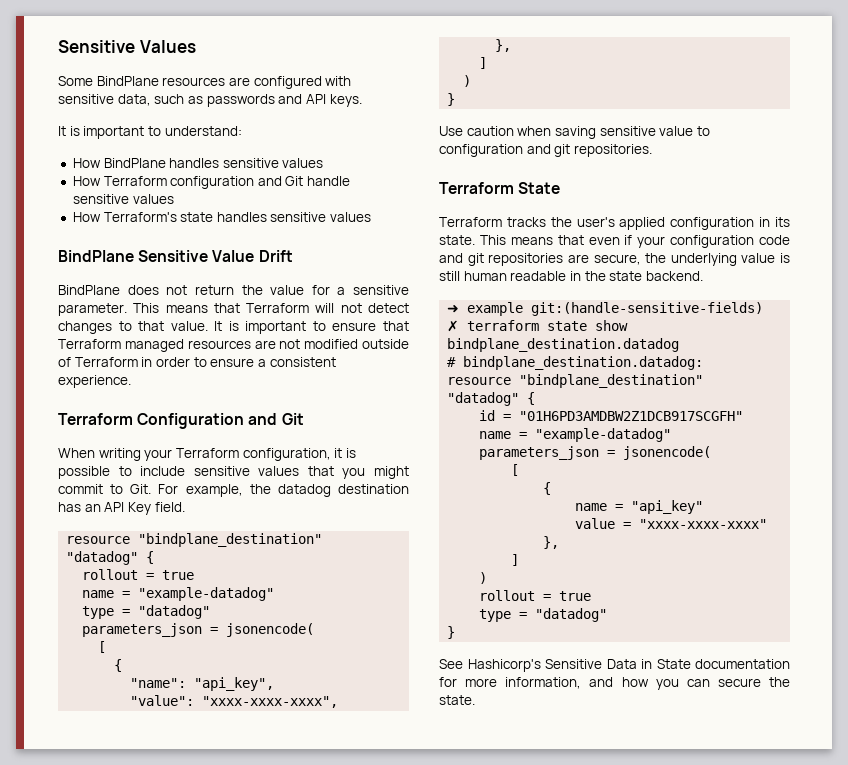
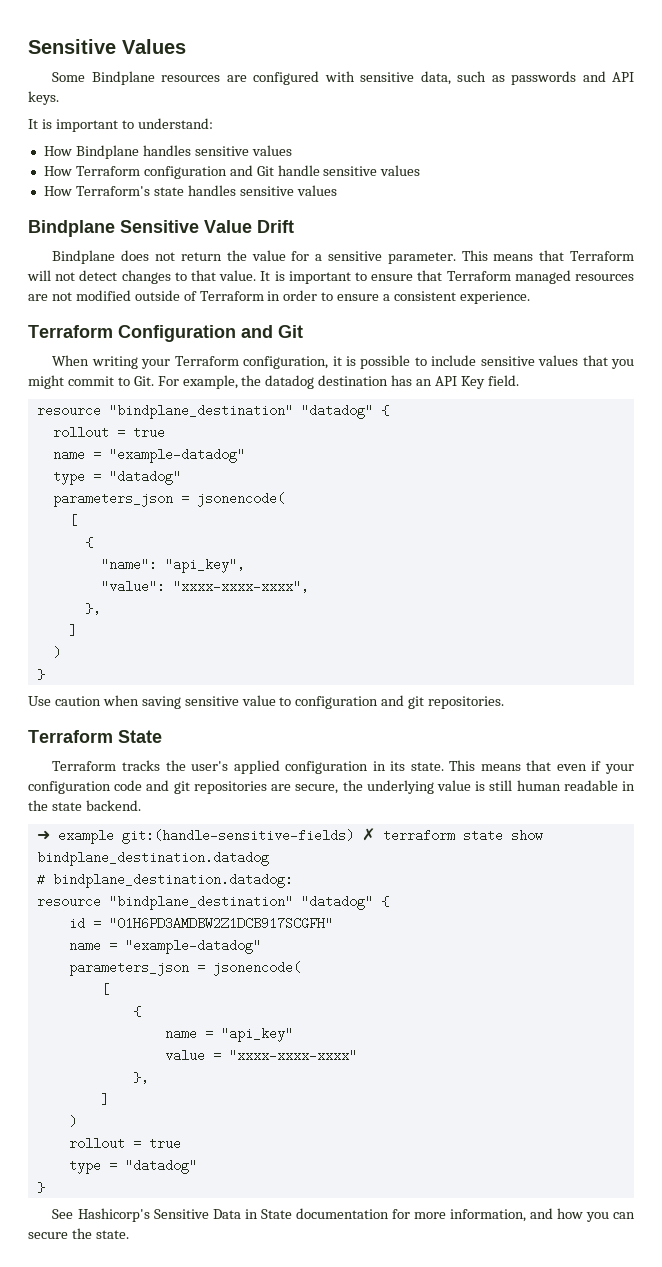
- Some BindPlane resources are configured with sensitive data, such as passwords and API keys.
+ Some Bindplane resources are configured with sensitive data, such as passwords and API keys.
- How BindPlane handles sensitive values
+ How Bindplane handles sensitive values
- BindPlane Sensitive Value Drift
+ Bindplane Sensitive Value Drift
- BindPlane does not return the value for a sensitive parameter.
+ Bindplane does not return the value for a sensitive parameter.

